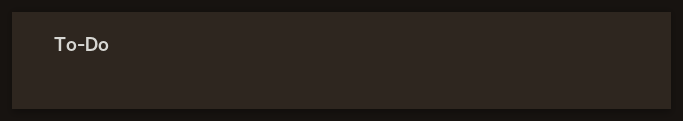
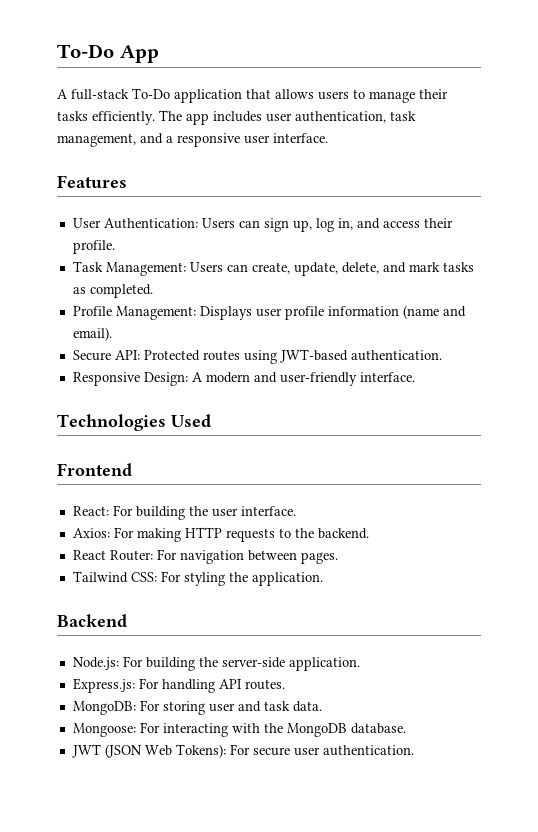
- To-Do
+ To-Do App
+ A full-stack To-Do application that allows users to manage their tasks efficiently. The app includes user authentication, task management, and a responsive user interface.
+ Features
+ User Authentication: Users can sign up, log in, and access their profile.
+ Task Management: Users can create, update, delete, and mark tasks as completed.
+ Profile Management: Displays user profile information (name and email).
+ Secure API: Protected routes using JWT-based authentication.
+ Responsive Design: A modern and user-friendly interface.
+ Technologies Used
+ Frontend
+ React: For building the user interface.
+ Axios: For making HTTP requests to the backend.
+ React Router: For navigation between pages.
+ Tailwind CSS: For styling the application.
+ Backend
+ Node.js: For building the server-side application.
+ Express.js: For handling API routes.
+ MongoDB: For storing user and task data.
+ Mongoose: For interacting with the MongoDB database.
+ JWT (JSON Web Tokens): For secure user authentication.

